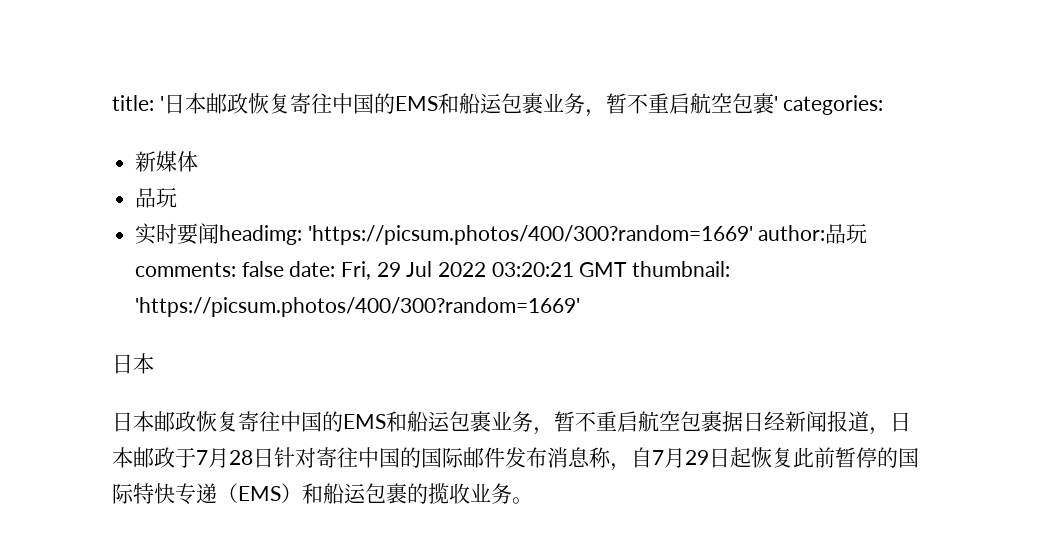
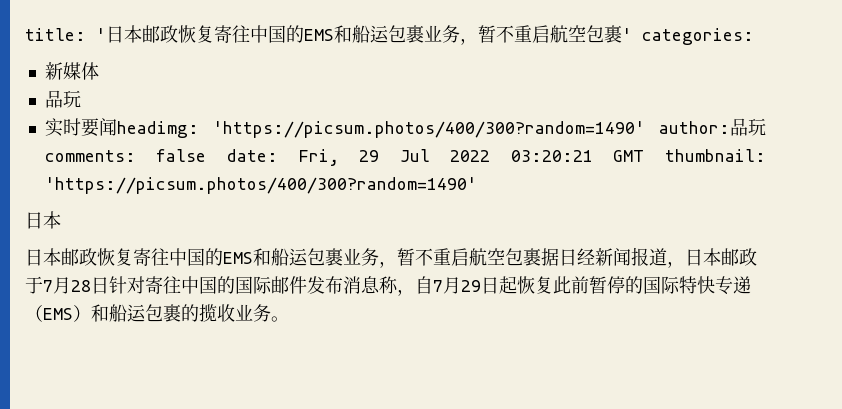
- 实时要闻headimg: 'https://picsum.photos/400/300?random=1669' author:品玩comments: false date: Fri, 29 Jul 2022 03:20:21 GMT thumbnail: 'https://picsum.photos/400/300?random=1669'
+ 实时要闻headimg: 'https://picsum.photos/400/300?random=1490' author:品玩comments: false date: Fri, 29 Jul 2022 03:20:21 GMT thumbnail: 'https://picsum.photos/400/300?random=1490'

